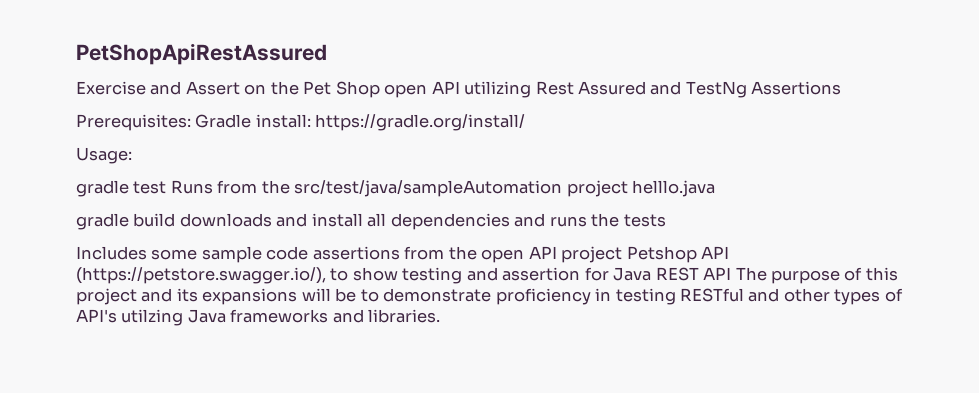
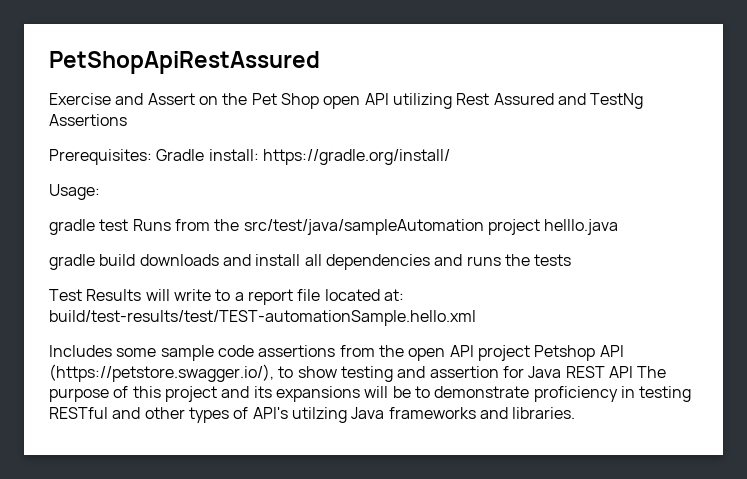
+ Test Results will write to a report file located at: build/test-results/test/TEST-automationSample.hello.xml

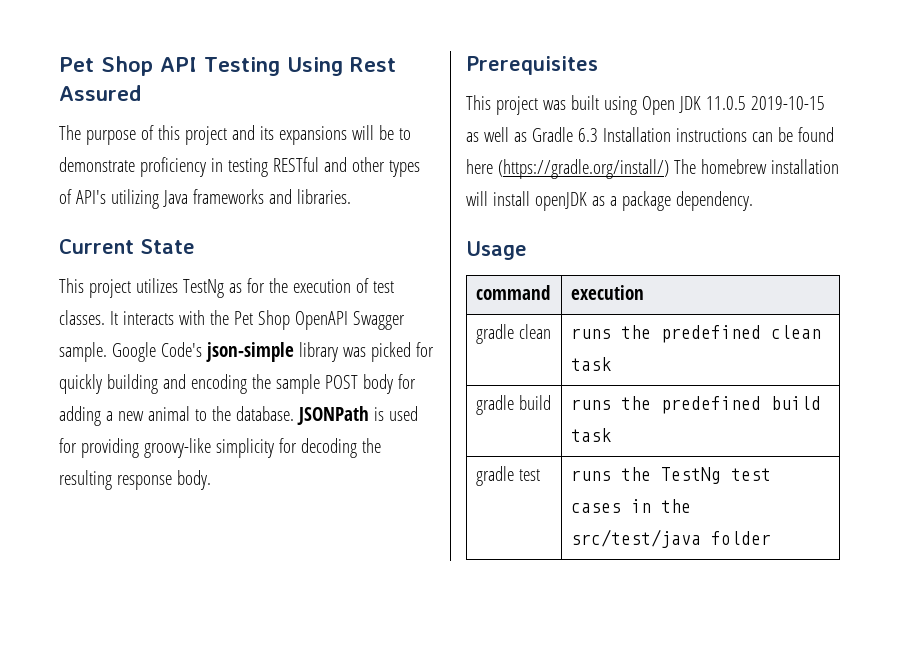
- PetShopApiRestAssured
- Exercise and Assert on the Pet Shop open API utilizing Rest Assured and TestNg Assertions
- Prerequisites: Gradle install: https://gradle.org/install/
- Usage:
- gradle test Runs from the src/test/java/sampleAutomation project helllo.java
- gradle build downloads and install all dependencies and runs the tests
- Test Results will write to a report file located at: build/test-results/test/TEST-automationSample.hello.xml
- Includes some sample code assertions from the open API project Petshop API (https://petstore.swagger.io/), to show testing and assertion for Java REST API The purpose of this project and its expansions will be to demonstrate proficiency in testing RESTful and other types of API's utilzing Java frameworks and libraries.
+ Pet Shop API Testing Using Rest Assured
+ The purpose of this project and its expansions will be to demonstrate proficiency in testing RESTful and other types of API's utilizing Java frameworks and libraries.
+ Current State
+ This project utilizes TestNg as for the execution of test classes. It interacts with the Pet Shop OpenAPI Swagger sample. Google Code's json-simple library was picked for quickly building and encoding the sample POST body for adding a new animal to the database. JSONPath is used for providing groovy-like simplicity for decoding the resulting response body.
+ Prerequisites
+ This project was built using Open JDK 11.0.5 2019-10-15 as well as Gradle 6.3 Installation instructions can be found here (https://gradle.org/install/) The homebrew installation will install openJDK as a package dependency.
+ Usage
+ command | execution
+ gradle clean | runs the predefined clean task
+ gradle build | runs the predefined build task
+ gradle test | runs the TestNg test cases in the src/test/java folder

